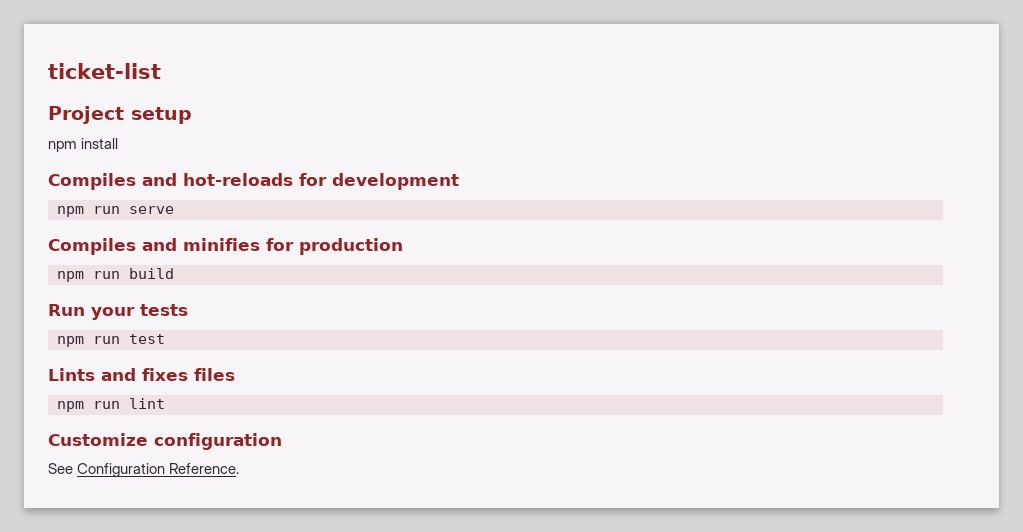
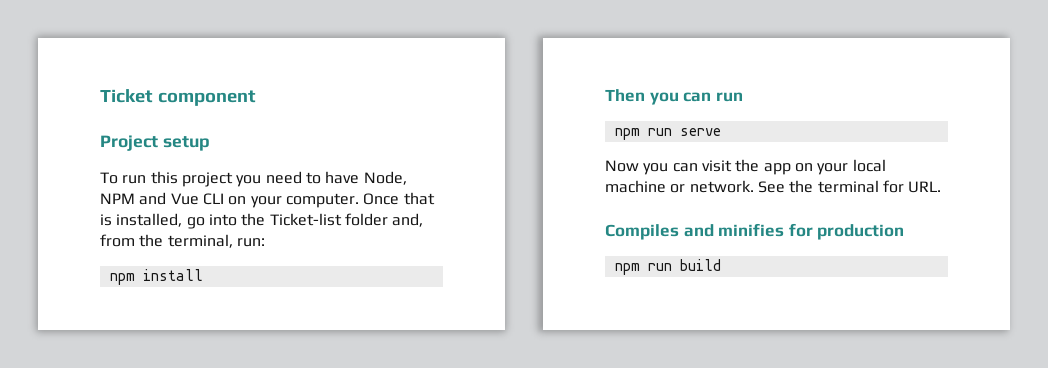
- ticket-list
+ Ticket component
+ To run this project you need to have Node, NPM and Vue CLI on your computer. Once that is installed, go into the Ticket-list folder and, from the terminal, run:
  npm install
- Compiles and hot-reloads for development
+ Then you can run
  npm run serve
+ Now you can visit the app on your local machine or network. See the terminal for URL.
- Run your tests
- npm run test
- Lints and fixes files
- npm run lint
- Customize configuration
- See Configuration Reference.

